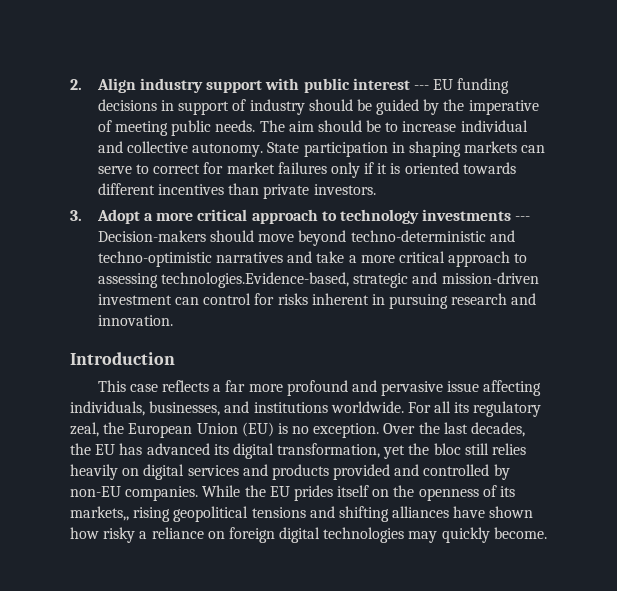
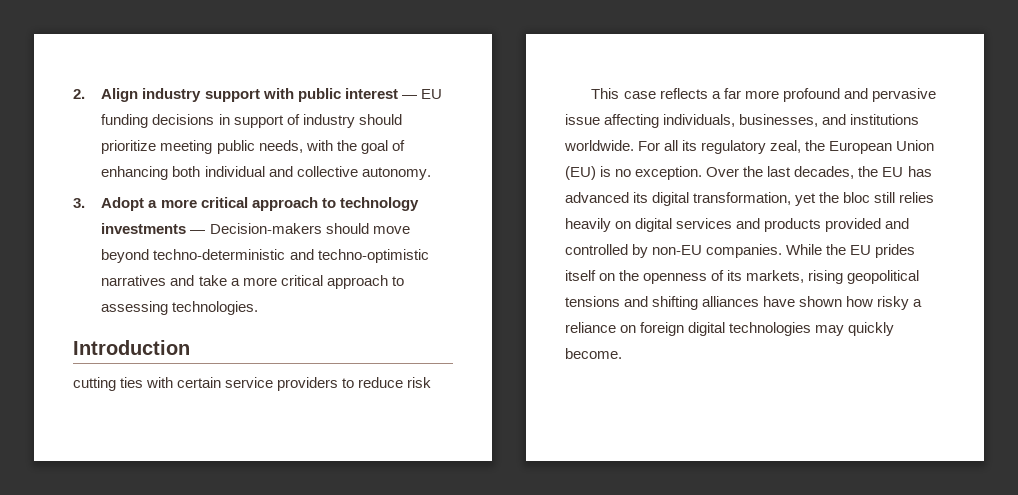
- 2. Align industry support with public interest --- EU funding decisions in support of industry should be guided by the imperative of meeting public needs. The aim should be to increase individual and collective autonomy. State participation in shaping markets can serve to correct for market failures only if it is oriented towards different incentives than private investors.
+ 2. Align industry support with public interest — EU funding decisions in support of industry should prioritize meeting public needs, with the goal of enhancing both individual and collective autonomy.
- 3. Adopt a more critical approach to technology investments --- Decision-makers should move beyond techno-deterministic and techno-optimistic narratives and take a more critical approach to assessing technologies.Evidence-based, strategic and mission-driven investment can control for risks inherent in pursuing research and innovation.
+ 3. Adopt a more critical approach to technology investments — Decision-makers should move beyond techno-deterministic and techno-optimistic narratives and take a more critical approach to assessing technologies.
  Introduction
+ cutting ties with certain service providers to reduce risk
- While the EU prides itself on the openness of its markets,, rising geopolitical tensions and shifting alliances have shown how risky a reliance on foreign digital technologies may quickly become.
+ While the EU prides itself on the openness of its markets, rising geopolitical tensions and shifting alliances have shown how risky a reliance on foreign digital technologies may quickly become.

